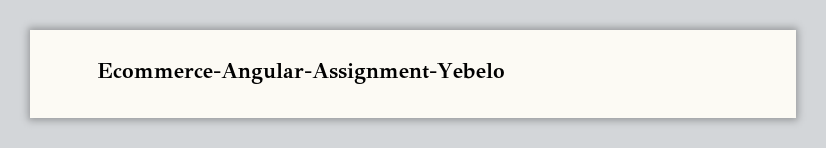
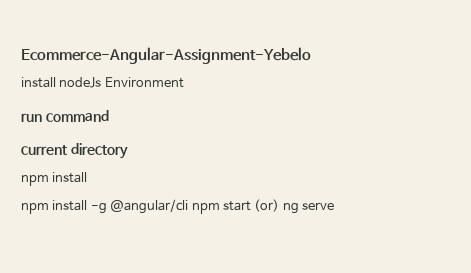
+ install nodeJs Environment
+ run command
+ current directory
+ npm install
+ npm install -g @angular/cli npm start (or) ng serve

